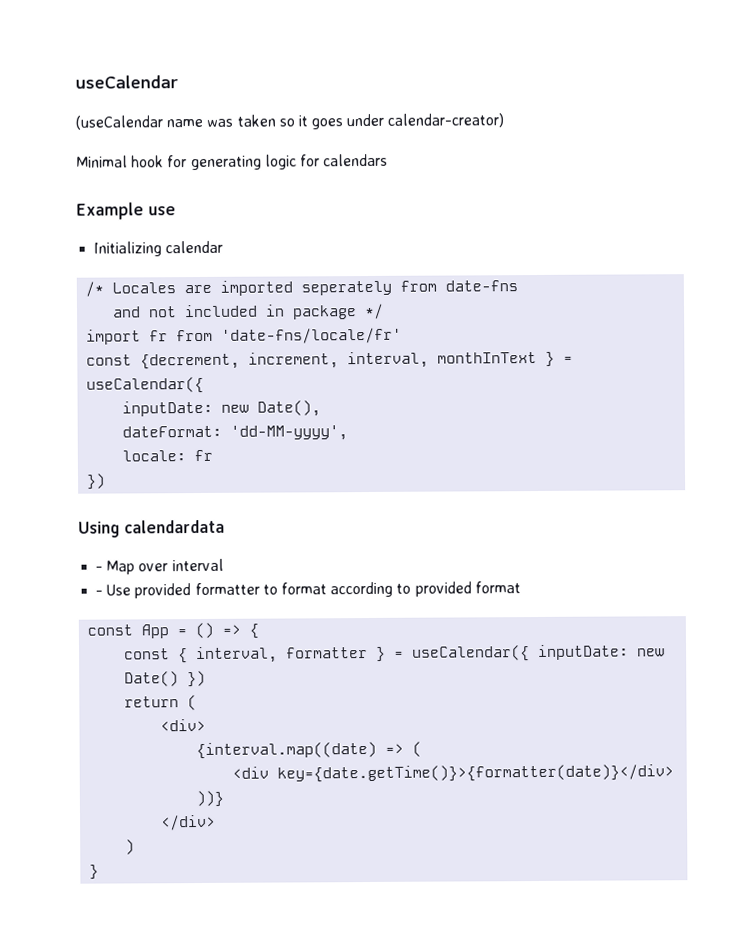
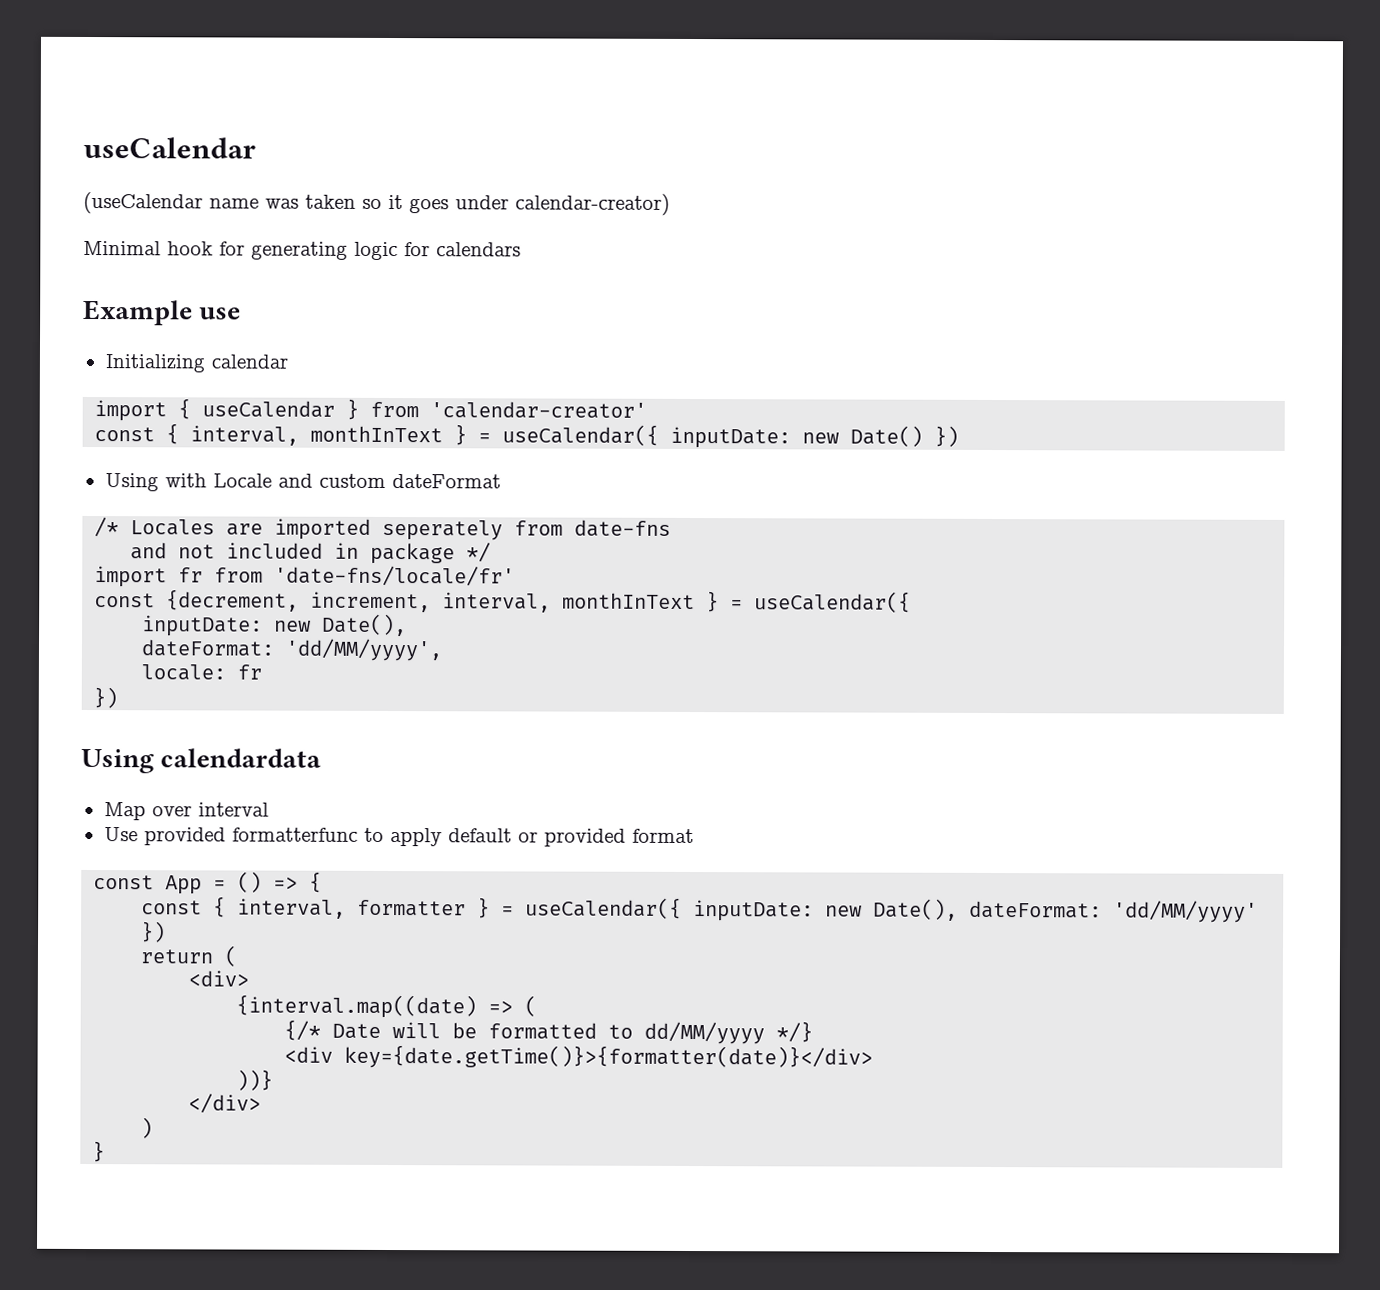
+ import { useCalendar } from 'calendar-creator'
+ const { interval, monthInText } = useCalendar({ inputDate: new Date() })
+ Using with Locale and custom dateFormat
- dateFormat: 'dd-MM-yyyy',
+ dateFormat: 'dd/MM/yyyy',
- - Map over interval
+ Map over interval
- - Use provided formatter to format according to provided format
+ Use provided formatterfunc to apply default or provided format
- const { interval, formatter } = useCalendar({ inputDate: new Date() })
+ const { interval, formatter } = useCalendar({ inputDate: new Date(), dateFormat: 'dd/MM/yyyy' })
+ {/* Date will be formatted to dd/MM/yyyy */}

